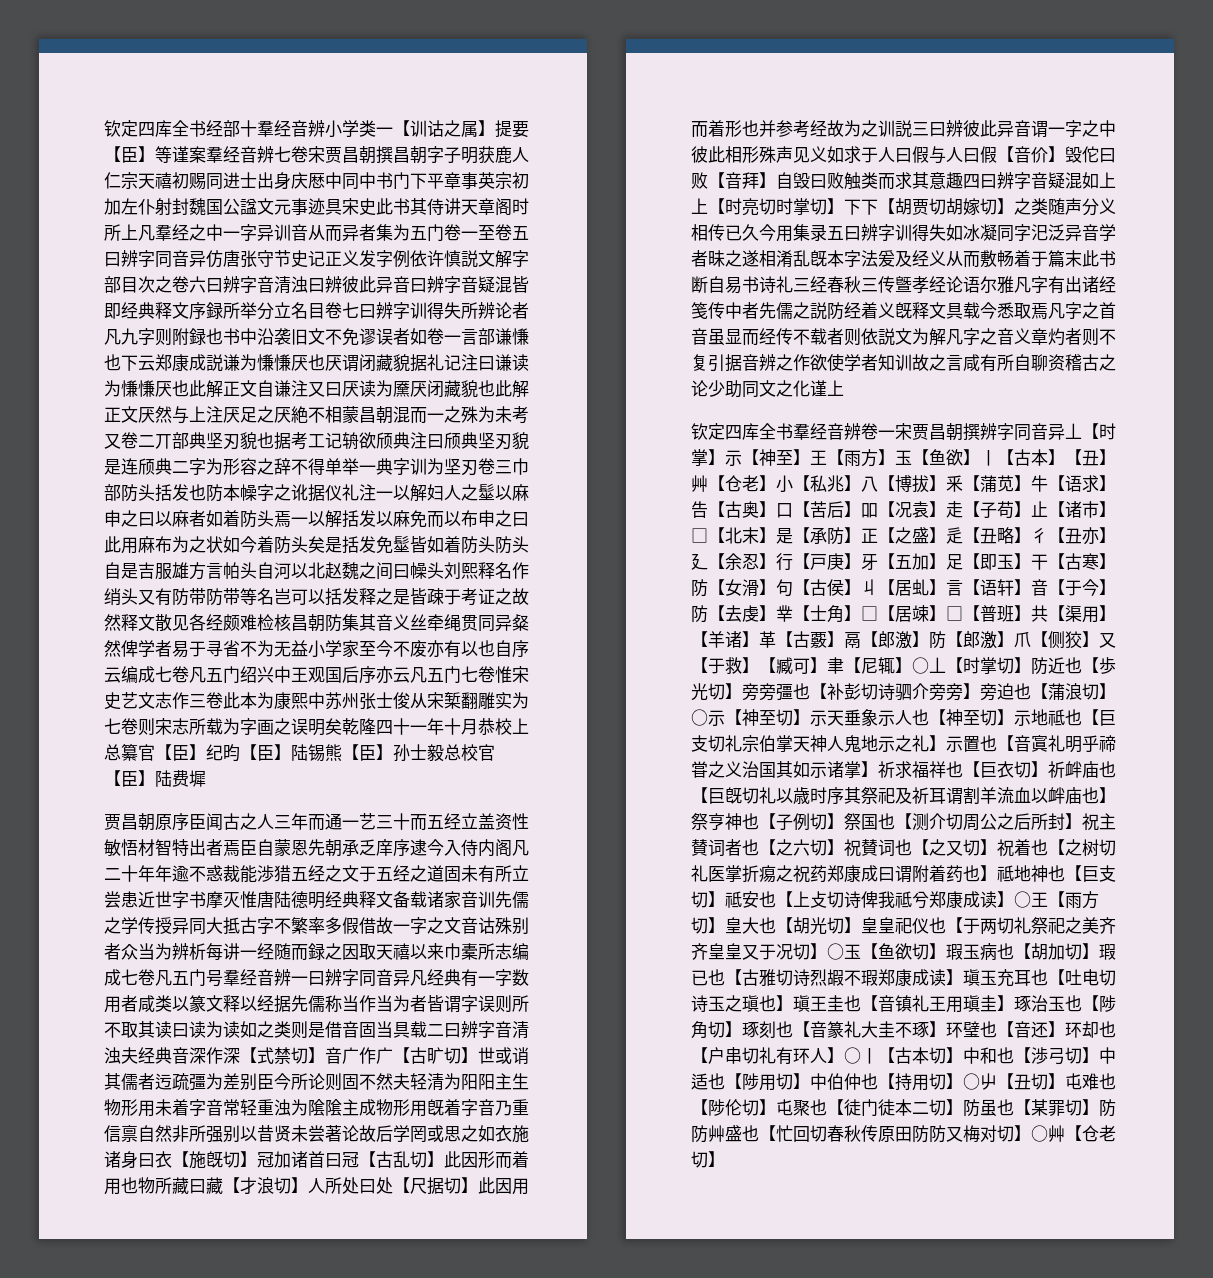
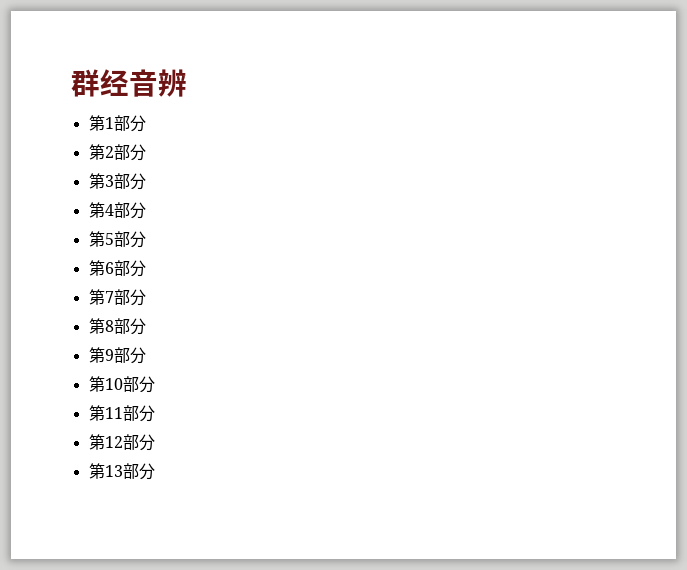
- 钦定四库全书经部十羣经音辨小学类一【训诂之属】提要【臣】等谨案羣经音辨七卷宋贾昌朝撰昌朝字子明获鹿人仁宗天禧初赐同进士出身庆厯中同中书门下平章事英宗初加左仆射封魏国公諡文元事迹具宋史此书其侍讲天章阁时所上凡羣经之中一字异训音从而异者集为五门卷一至卷五曰辨字同音异仿唐张守节史记正义发字例依许慎説文解字部目次之卷六曰辨字音清浊曰辨彼此异音曰辨字音疑混皆即经典释文序録所举分立名目卷七曰辨字训得失所辨论者凡九字则附録也书中沿袭旧文不免谬误者如卷一言部谦慊也下云郑康成説谦为慊慊厌也厌谓闭藏貌据礼记注曰谦读为慊慊厌也此解正文自谦注又曰厌读为黡厌闭藏貌也此解正文厌然与上注厌足之厌絶不相蒙昌朝混而一之殊为未考又卷二丌部典坚刃貌也据考工记辀欲颀典注曰颀典坚刃貌是连颀典二字为形容之辞不得单举一典字训为坚刃卷三巾部防头括发也防本幧字之讹据仪礼注一以解妇人之髽以麻申之曰以麻者如着防头焉一以解括发以麻免而以布申之曰此用麻布为之状如今着防头矣是括发免髽皆如着防头防头自是吉服雄方言帕头自河以北赵魏之间曰幧头刘熙释名作绡头又有防带防带等名岂可以括发释之是皆疎于考证之故然释文散见各经颇难检核昌朝防集其音义丝牵绳贯同异粲然俾学者易于寻省不为无益小学家至今不废亦有以也自序云编成七卷凡五门绍兴中王观国后序亦云凡五门七卷惟宋史艺文志作三卷此本为康熙中苏州张士俊从宋椠翻雕实为七卷则宋志所载为字画之误明矣乾隆四十一年十月恭校上总纂官【臣】纪昀【臣】陆锡熊【臣】孙士毅总校官【臣】陆费墀
- 贾昌朝原序臣闻古之人三年而通一艺三十而五经立盖资性敏悟材智特出者焉臣自蒙恩先朝承乏庠序逮今入侍内阁凡二十年年逾不惑裁能渉猎五经之文于五经之道固未有所立尝患近世字书摩灭惟唐陆德明经典释文备载诸家音训先儒之学传授异同大抵古字不繁率多假借故一字之文音诂殊别者众当为辨析每讲一经随而録之因取天禧以来巾橐所志编成七卷凡五门号羣经音辨一曰辨字同音异凡经典有一字数用者咸类以篆文释以经据先儒称当作当为者皆谓字误则所不取其读曰读为读如之类则是借音固当具载二曰辨字音清浊夫经典音深作深【式禁切】音广作广【古旷切】世或诮其儒者迃疏彊为差别臣今所论则固不然夫轻清为阳阳主生物形用未着字音常轻重浊为隂隂主成物形用旣着字音乃重信禀自然非所强别以昔贤未尝著论故后学罔或思之如衣施诸身曰衣【施旣切】冠加诸首曰冠【古乱切】此因形而着用也物所藏曰藏【才浪切】人所处曰处【尺据切】此因用而着形也并参考经故为之训説三曰辨彼此异音谓一字之中彼此相形殊声见义如求于人曰假与人曰假【音价】毁佗曰败【音拜】自毁曰败触类而求其意趣四曰辨字音疑混如上上【时亮切时掌切】下下【胡贾切胡嫁切】之类随声分义相传已久今用集录五曰辨字训得失如冰凝同字汜泛异音学者昧之遂相淆乱旣本字法爰及经义从而敷畅着于篇末此书断自易书诗礼三经春秋三传曁孝经论语尔雅凡字有出诸经笺传中者先儒之説防经着义旣释文具载今悉取焉凡字之首音虽显而经传不载者则依説文为解凡字之音义章灼者则不复引据音辨之作欲使学者知训故之言咸有所自聊资稽古之论少助同文之化谨上
- 钦定四库全书羣经音辨卷一宋贾昌朝撰辨字同音异丄【时掌】示【神至】王【雨方】玉【鱼欲】丨【古本】【丑】艸【仓老】小【私兆】八【博拔】釆【蒲苋】牛【语求】告【古奥】口【苦后】吅【况袁】走【子苟】止【诸市】□【北末】是【承防】正【之盛】辵【丑略】彳【丑亦】廴【余忍】行【戸庚】牙【五加】足【即玉】干【古寒】防【女滑】句【古侯】丩【居虬】言【语轩】音【于今】防【去虔】丵【士角】□【居竦】□【普班】共【渠用】【羊诸】革【古覈】鬲【郎激】防【郎激】爪【侧狡】又【于救】【臧可】聿【尼辄】○丄【时掌切】防近也【歩光切】旁旁彊也【补彭切诗驷介旁旁】旁迫也【蒲浪切】○示【神至切】示天垂象示人也【神至切】示地祗也【巨支切礼宗伯掌天神人鬼地示之礼】示置也【音寘礼明乎禘甞之义治国其如示诸掌】祈求福祥也【巨衣切】祈衅庙也【巨旣切礼以歳时序其祭祀及祈耳谓割羊流血以衅庙也】祭亨神也【子例切】祭国也【测介切周公之后所封】祝主賛词者也【之六切】祝賛词也【之又切】祝着也【之树切礼医掌折痬之祝药郑康成曰谓附着药也】祗地神也【巨支切】祗安也【上攴切诗俾我祗兮郑康成读】○王【雨方切】皇大也【胡光切】皇皇祀仪也【于两切礼祭祀之美齐齐皇皇又于况切】○玉【鱼欲切】瑕玉病也【胡加切】瑕已也【古雅切诗烈嘏不瑕郑康成读】瑱玉充耳也【吐电切诗玉之瑱也】瑱王圭也【音镇礼王用瑱圭】琢治玉也【陟角切】琢刻也【音篆礼大圭不琢】环璧也【音还】环却也【户串切礼有环人】○丨【古本切】中和也【渉弓切】中适也【陟用切】中伯仲也【持用切】○屮【丑切】屯难也【陟伦切】屯聚也【徒门徒本二切】防虽也【某罪切】防防艸盛也【忙回切春秋传原田防防又梅对切】○艸【仓老切】
+ 群经音辨
+ 第1部分
+ 第2部分
+ 第3部分
+ 第4部分
+ 第5部分
+ 第6部分
+ 第7部分
+ 第8部分
+ 第9部分
+ 第10部分
+ 第11部分
+ 第12部分
+ 第13部分

